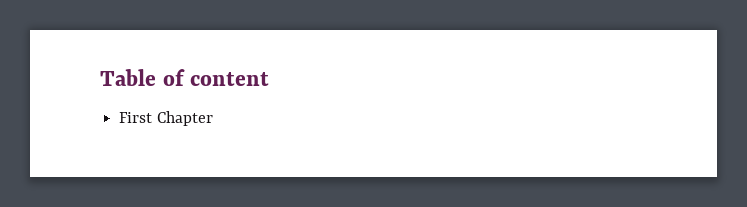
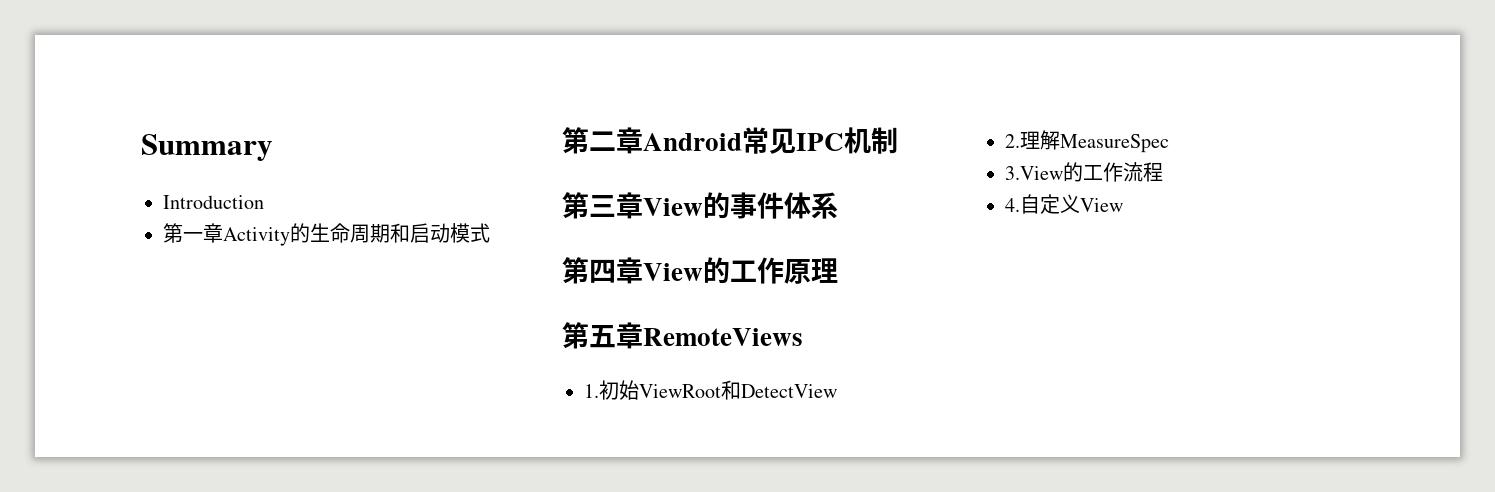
- Table of content
- First Chapter
+ Summary
+ Introduction
+ 第一章Activity的生命周期和启动模式
+ 第二章Android常见IPC机制
+ 第三章View的事件体系
+ 第四章View的工作原理
+ 第五章RemoteViews
+ 1.初始ViewRoot和DetectView
+ 2.理解MeasureSpec
+ 3.View的工作流程
+ 4.自定义View

